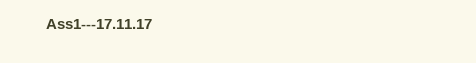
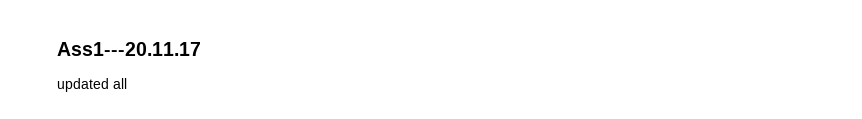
- Ass1---17.11.17
+ Ass1---20.11.17
+ updated all

